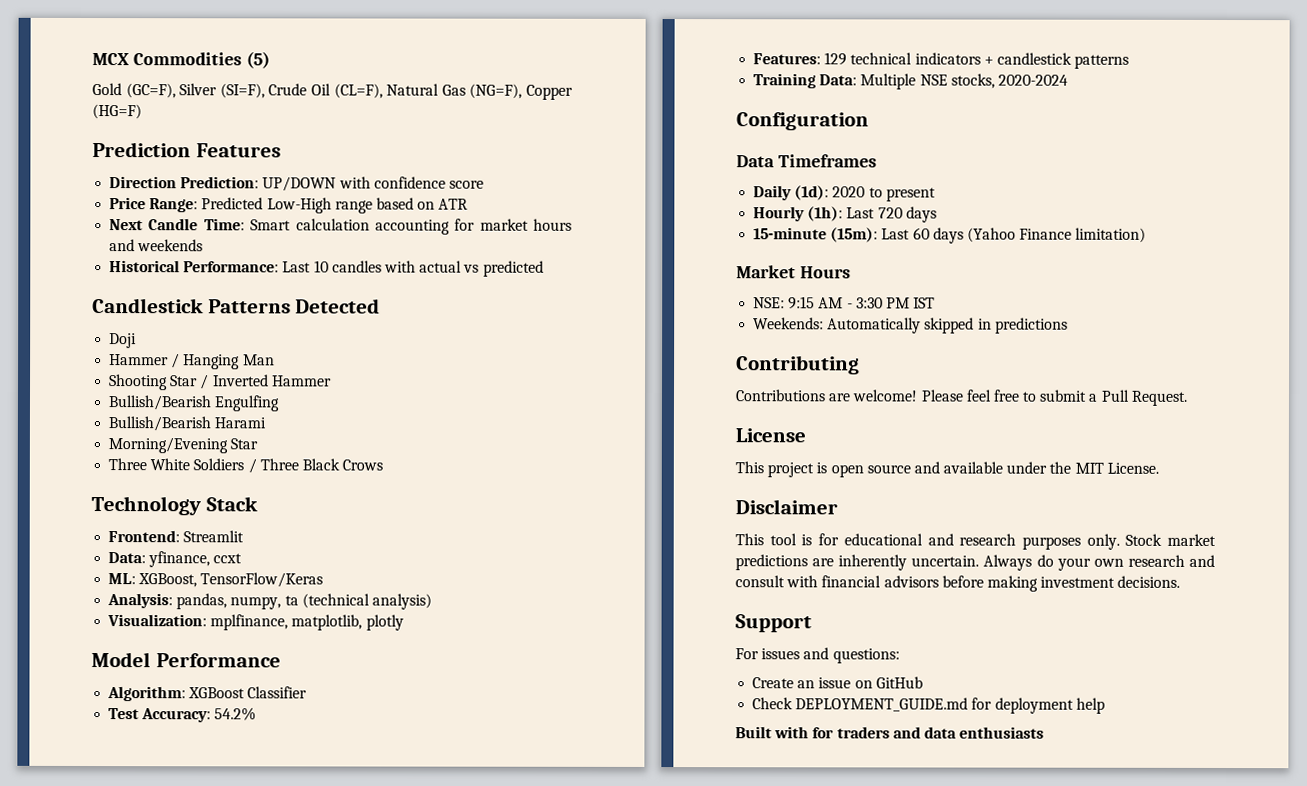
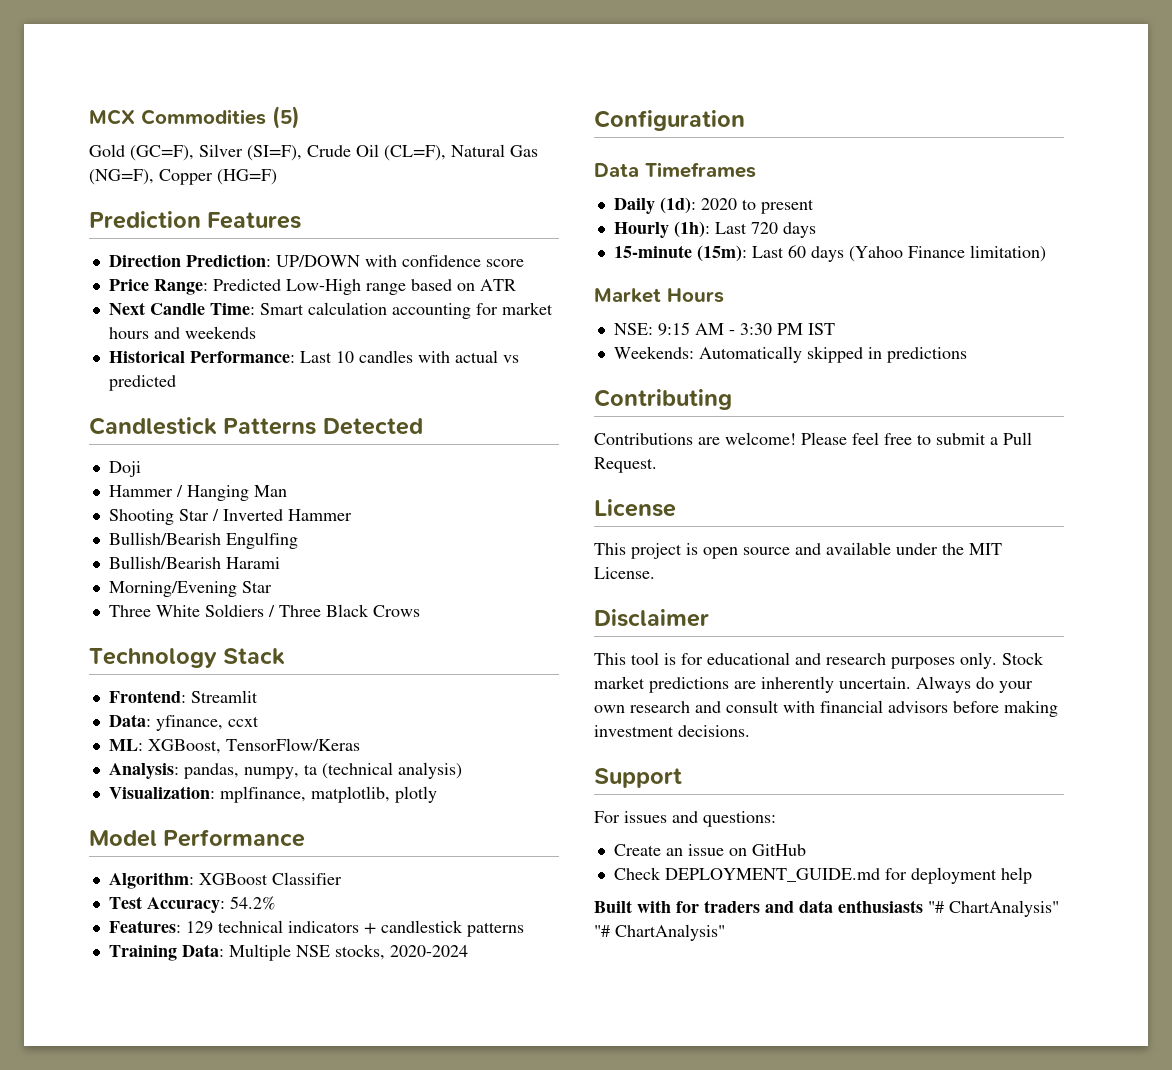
- Built with for traders and data enthusiasts
+ Built with for traders and data enthusiasts "# ChartAnalysis" "# ChartAnalysis"

